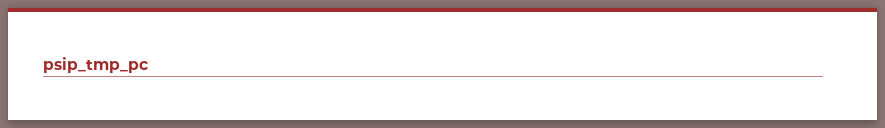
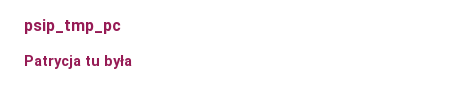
+ Patrycja tu była

